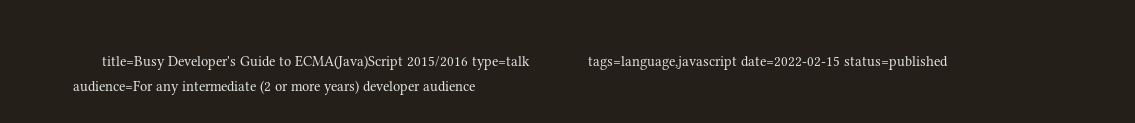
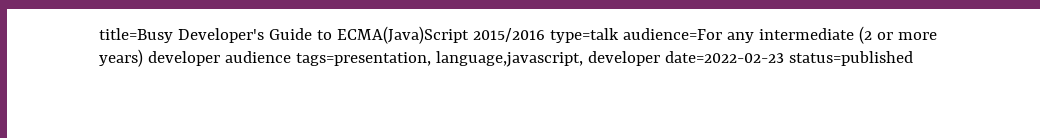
- title=Busy Developer's Guide to ECMA(Java)Script 2015/2016 type=talk audience=For any intermediate (2 or more years) developer audience tags=language,javascript date=2022-02-15 status=published
+ title=Busy Developer's Guide to ECMA(Java)Script 2015/2016 type=talk audience=For any intermediate (2 or more years) developer audience tags=presentation, language,javascript, developer date=2022-02-23 status=published

